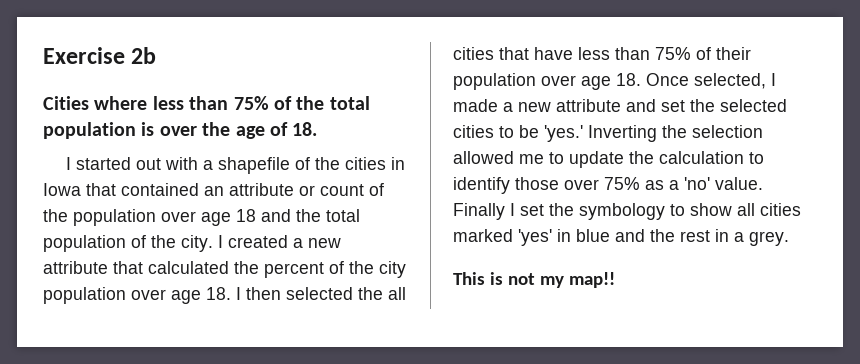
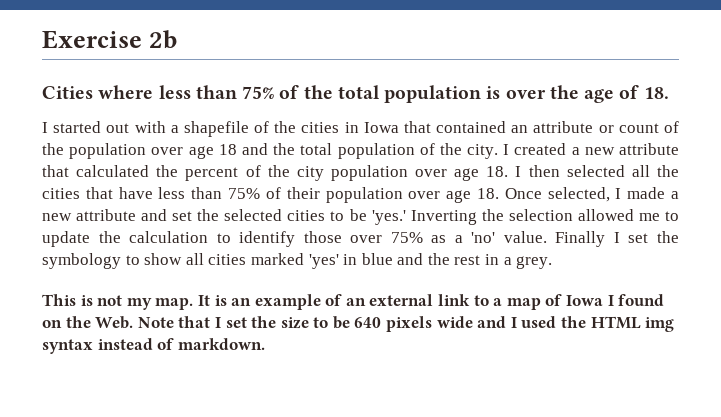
- I created a new attribute that calculated the percent of the city population over age 18. I then selected the all cities that have less than 75% of their population over age 18. Once selected, I made a new attribute and set the selected cities to be 'yes.'
+ I created a new attribute that calculated the percent of the city population over age 18. I then selected all the cities that have less than 75% of their population over age 18. Once selected, I made a new attribute and set the selected cities to be 'yes.'
- This is not my map!!
+ This is not my map. It is an example of an external link to a map of Iowa I found on the Web. Note that I set the size to be 640 pixels wide and I used the HTML img syntax instead of markdown.

